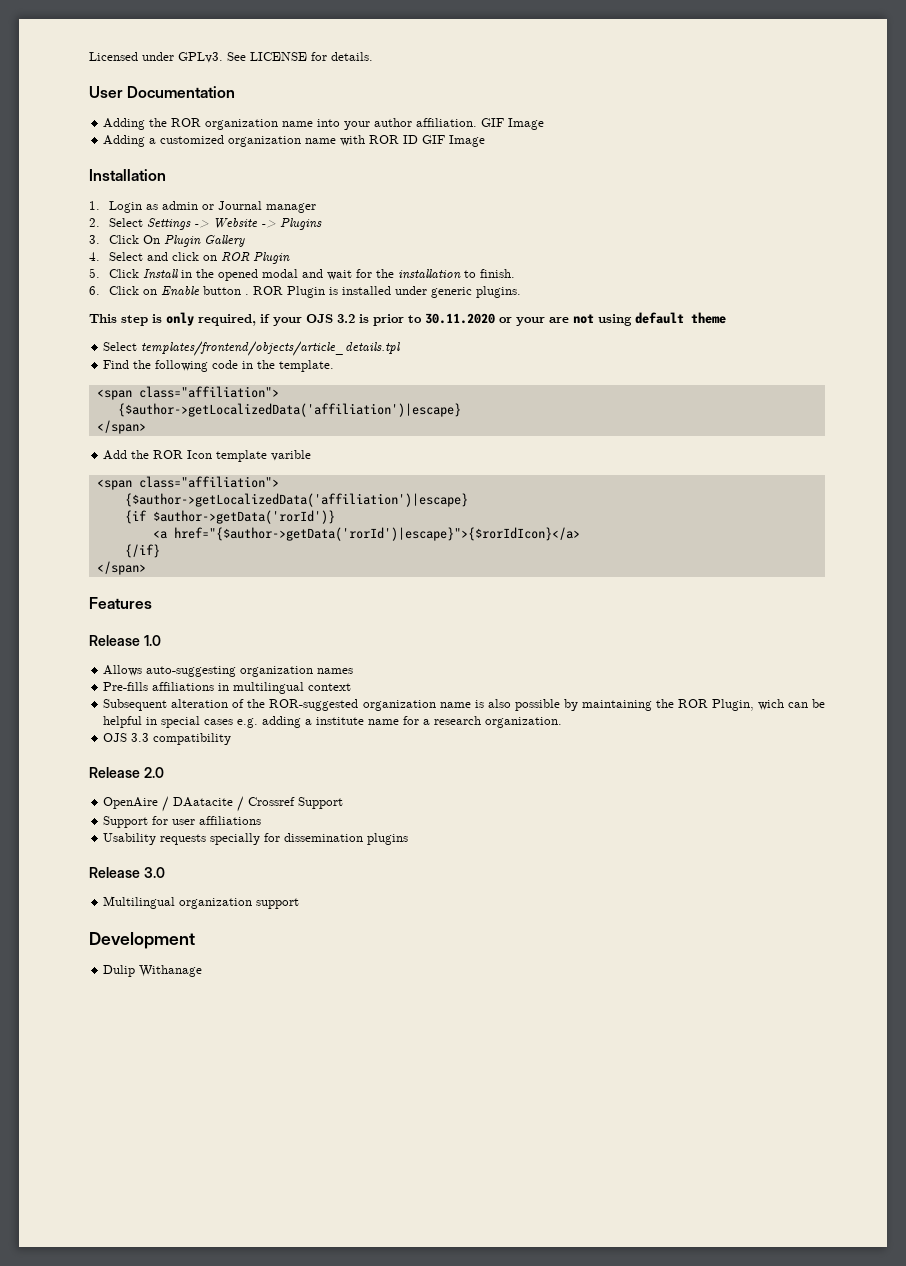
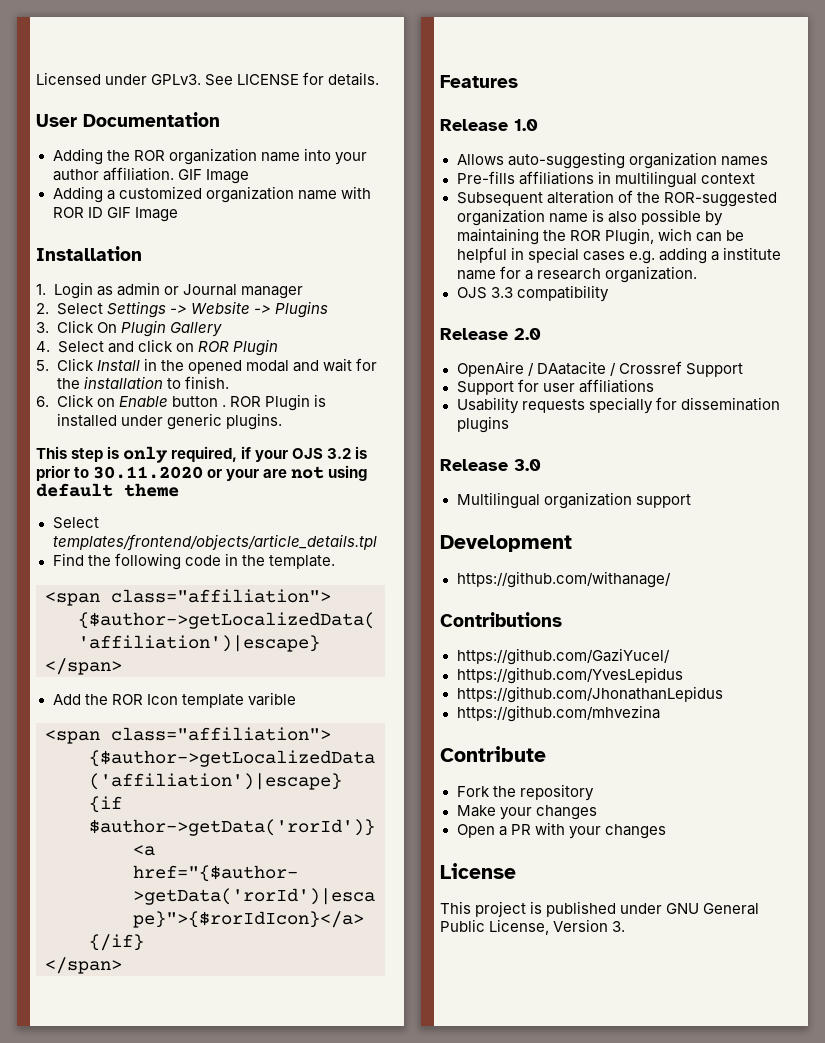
- Dulip Withanage
+ https://github.com/withanage/
+ Contributions
+ https://github.com/GaziYucel/
+ https://github.com/YvesLepidus
+ https://github.com/JhonathanLepidus
+ https://github.com/mhvezina
+ Contribute
+ Fork the repository
+ Make your changes
+ Open a PR with your changes
+ License
+ This project is published under GNU General Public License, Version 3.

